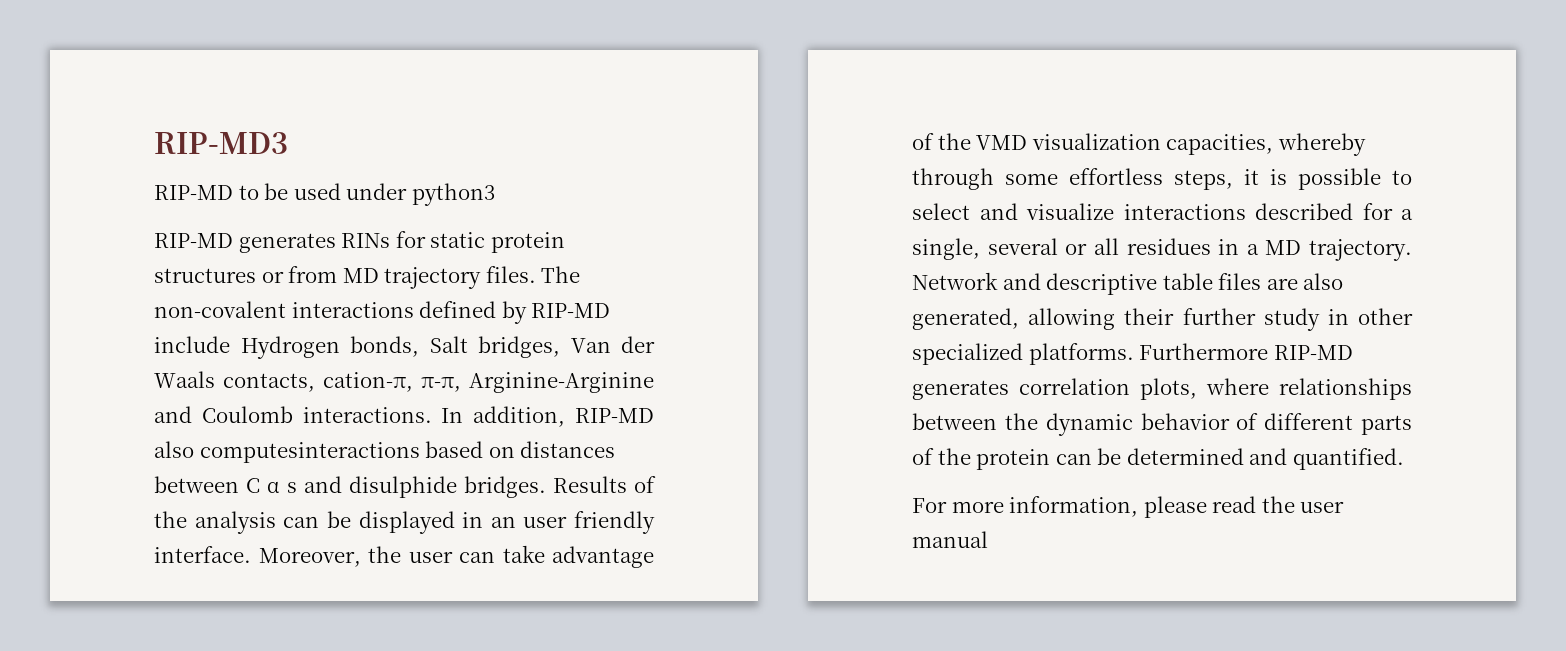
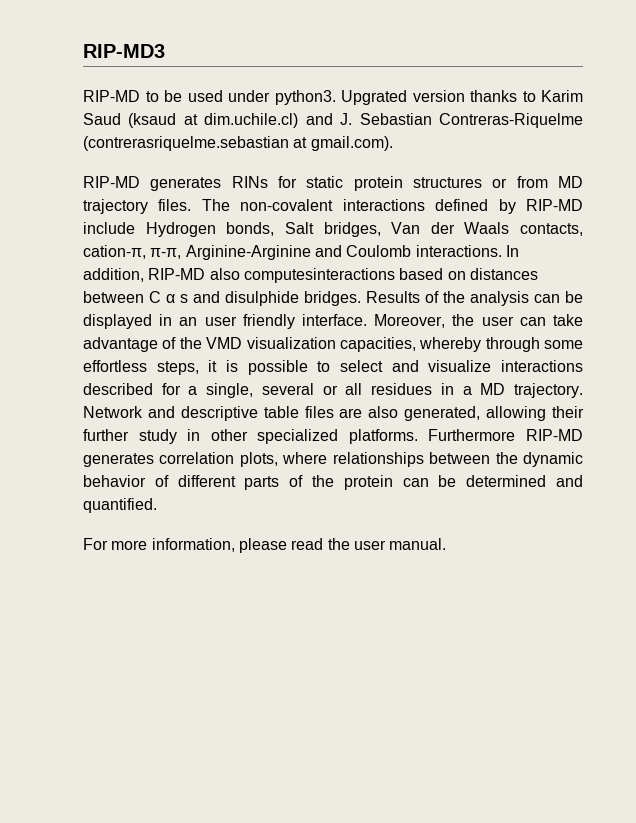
- RIP-MD to be used under python3
+ RIP-MD to be used under python3. Upgrated version thanks to Karim Saud (ksaud at dim.uchile.cl) and J. Sebastian Contreras-Riquelme (contrerasriquelme.sebastian at gmail.com).
- For more information, please read the user manual
+ For more information, please read the user manual.

